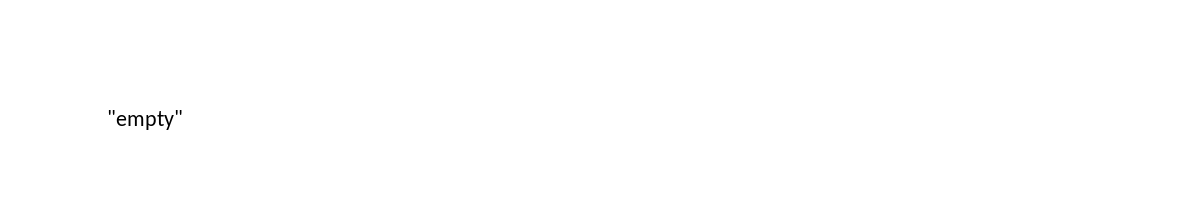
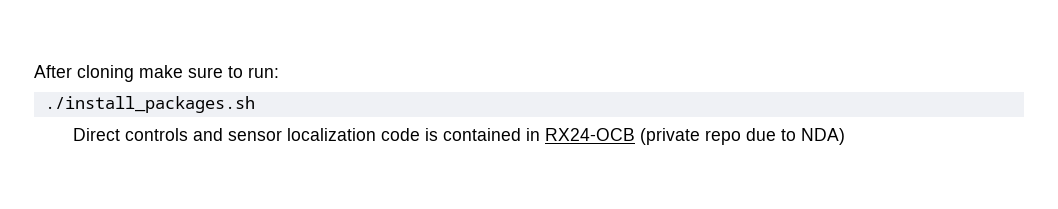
- "empty"
+ After cloning make sure to run:
+ ./install_packages.sh
+ Direct controls and sensor localization code is contained in RX24-OCB (private repo due to NDA)

